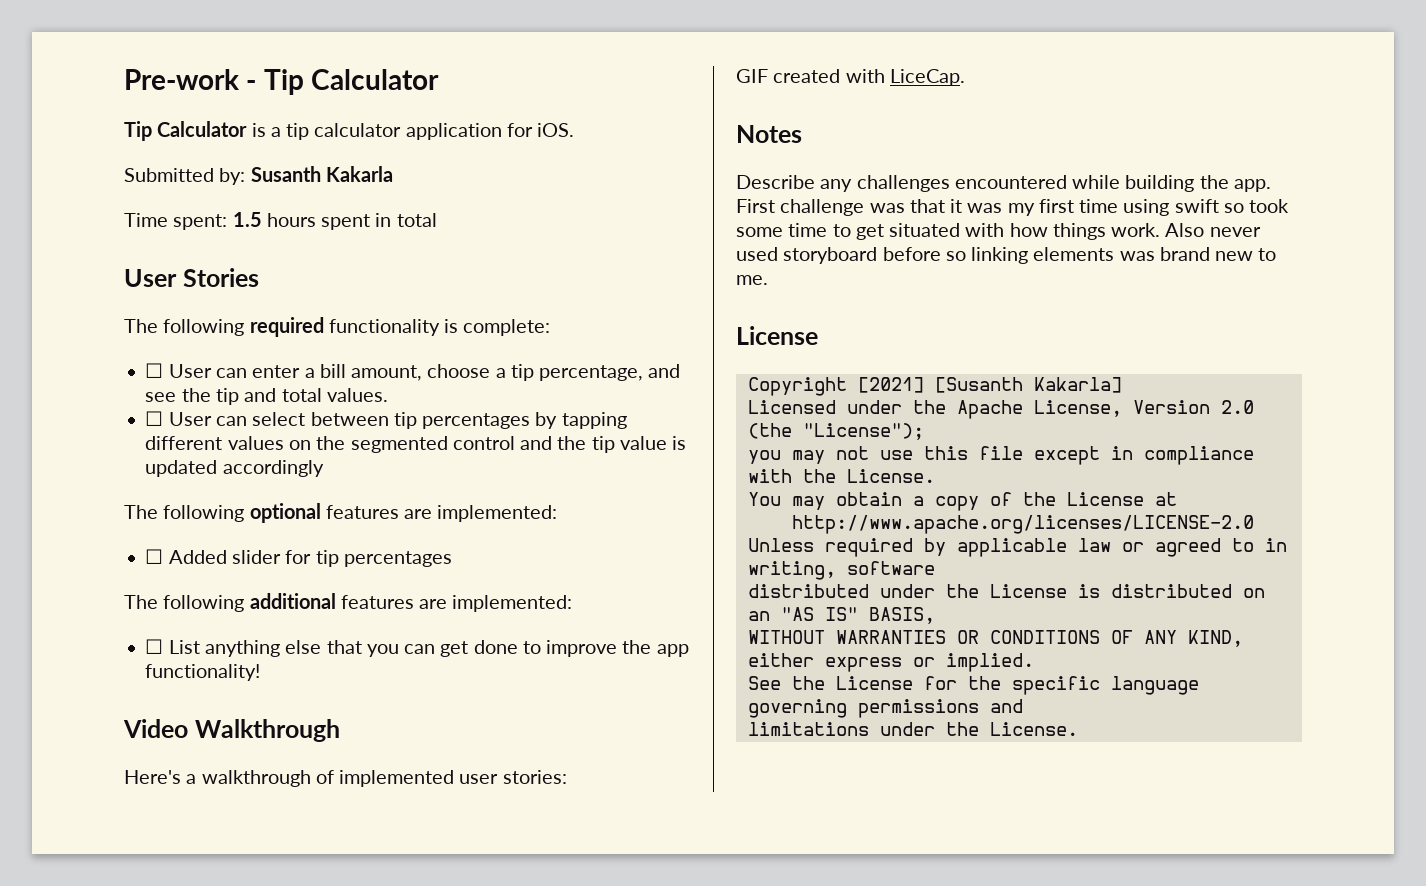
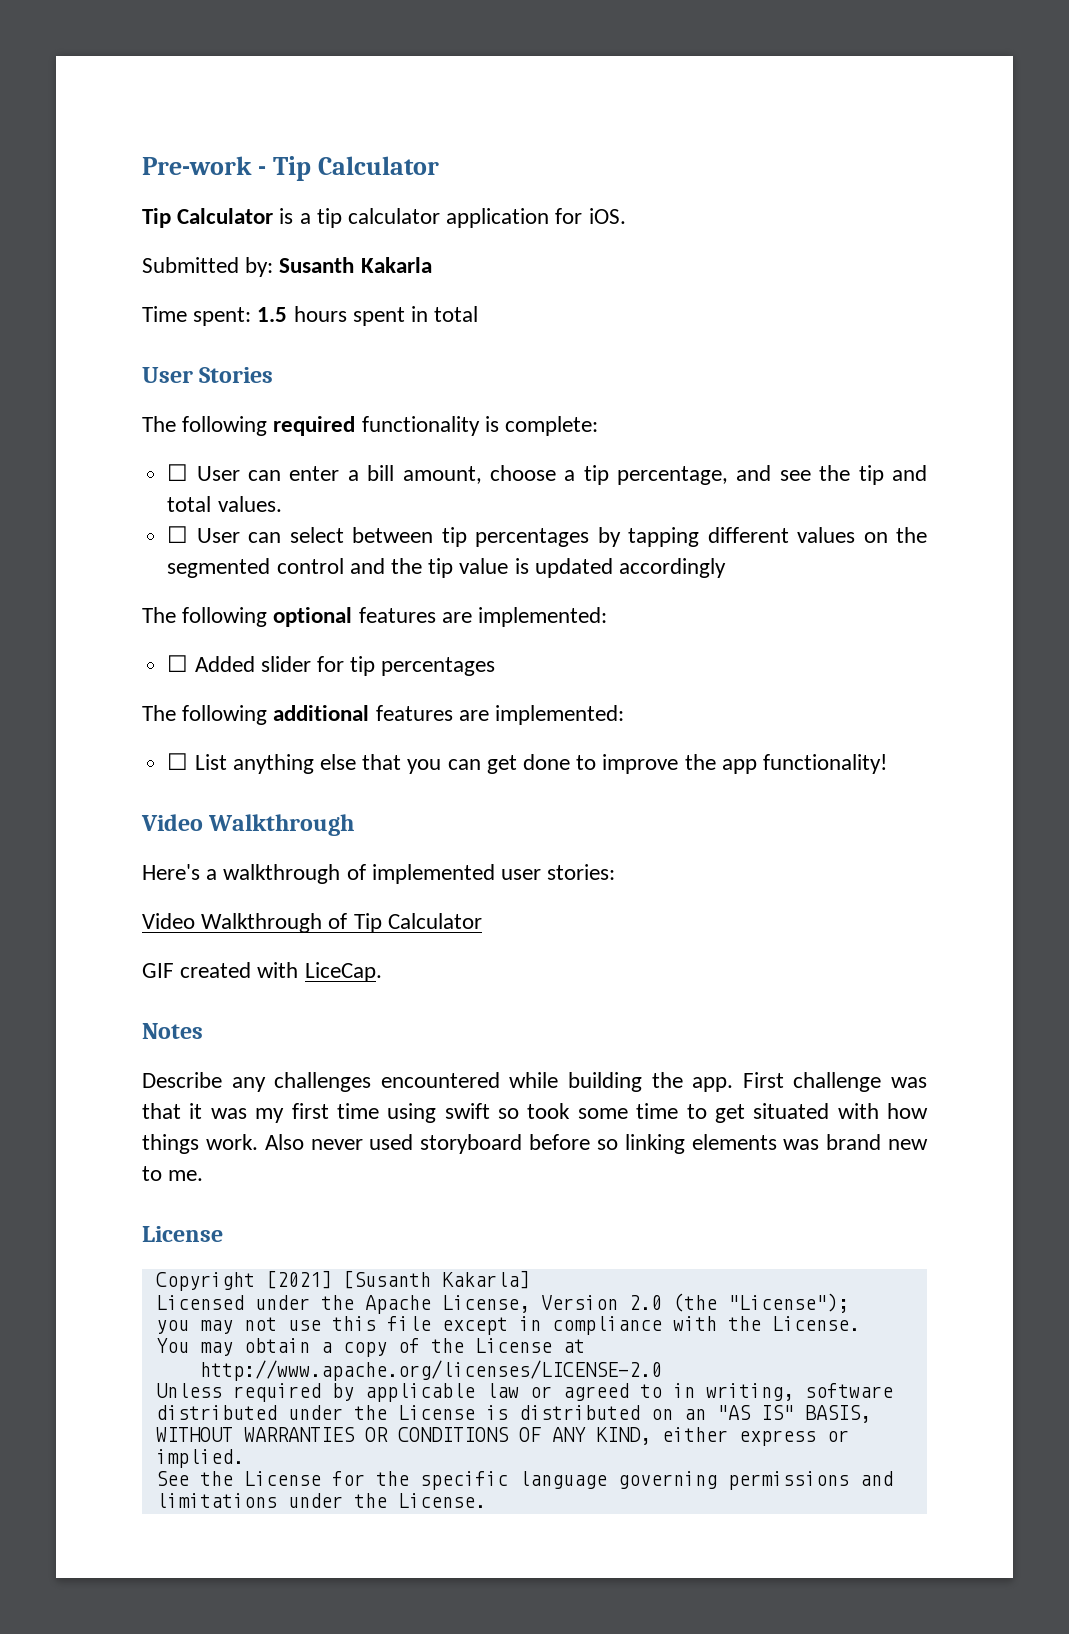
+ Video Walkthrough of Tip Calculator

